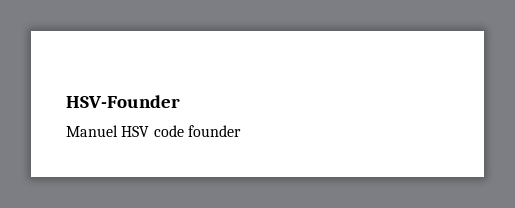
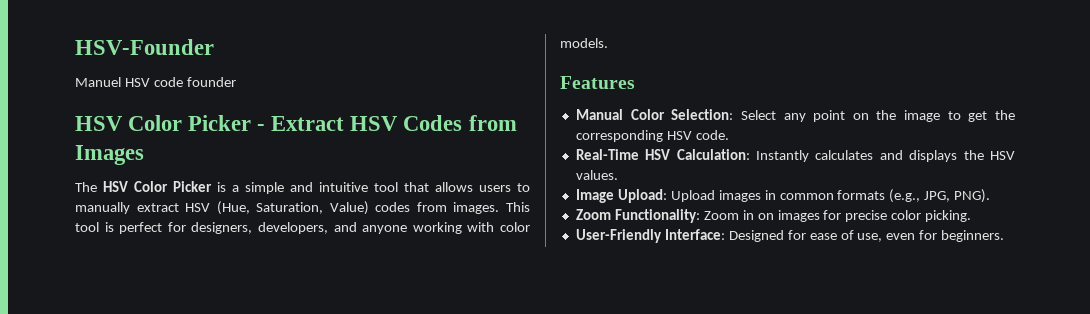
+ HSV Color Picker - Extract HSV Codes from Images
+ The HSV Color Picker is a simple and intuitive tool that allows users to manually extract HSV (Hue, Saturation, Value) codes from images. This tool is perfect for designers, developers, and anyone working with color models.
+ Features
+ Manual Color Selection: Select any point on the image to get the corresponding HSV code.
+ Real-Time HSV Calculation: Instantly calculates and displays the HSV values.
+ Image Upload: Upload images in common formats (e.g., JPG, PNG).
+ Zoom Functionality: Zoom in on images for precise color picking.
+ User-Friendly Interface: Designed for ease of use, even for beginners.

